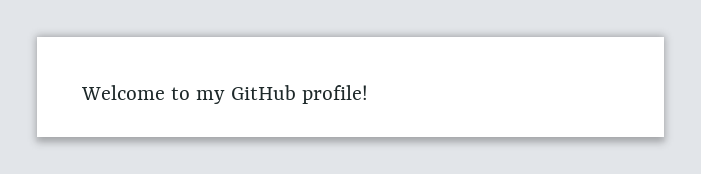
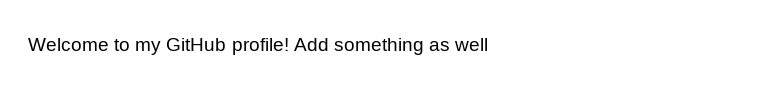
+ Add something as well

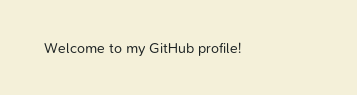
- Add something as well

